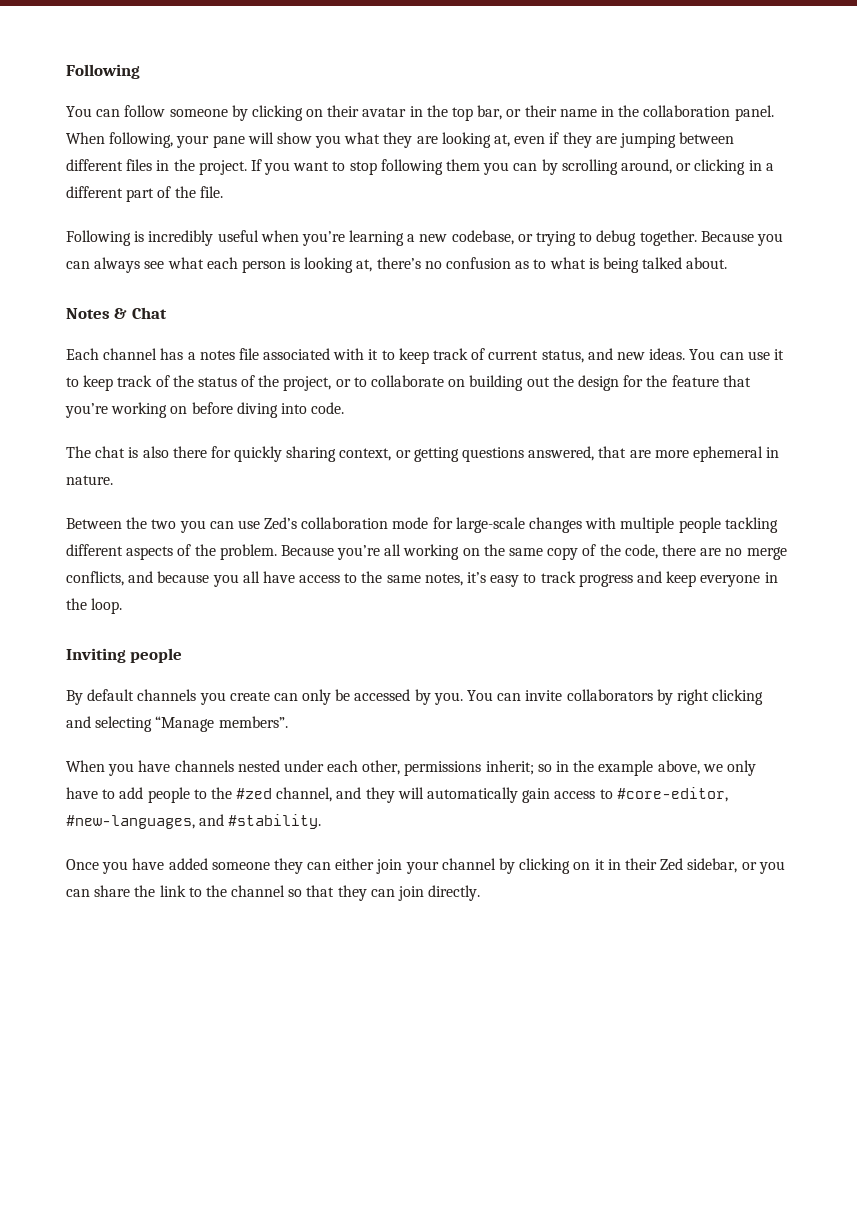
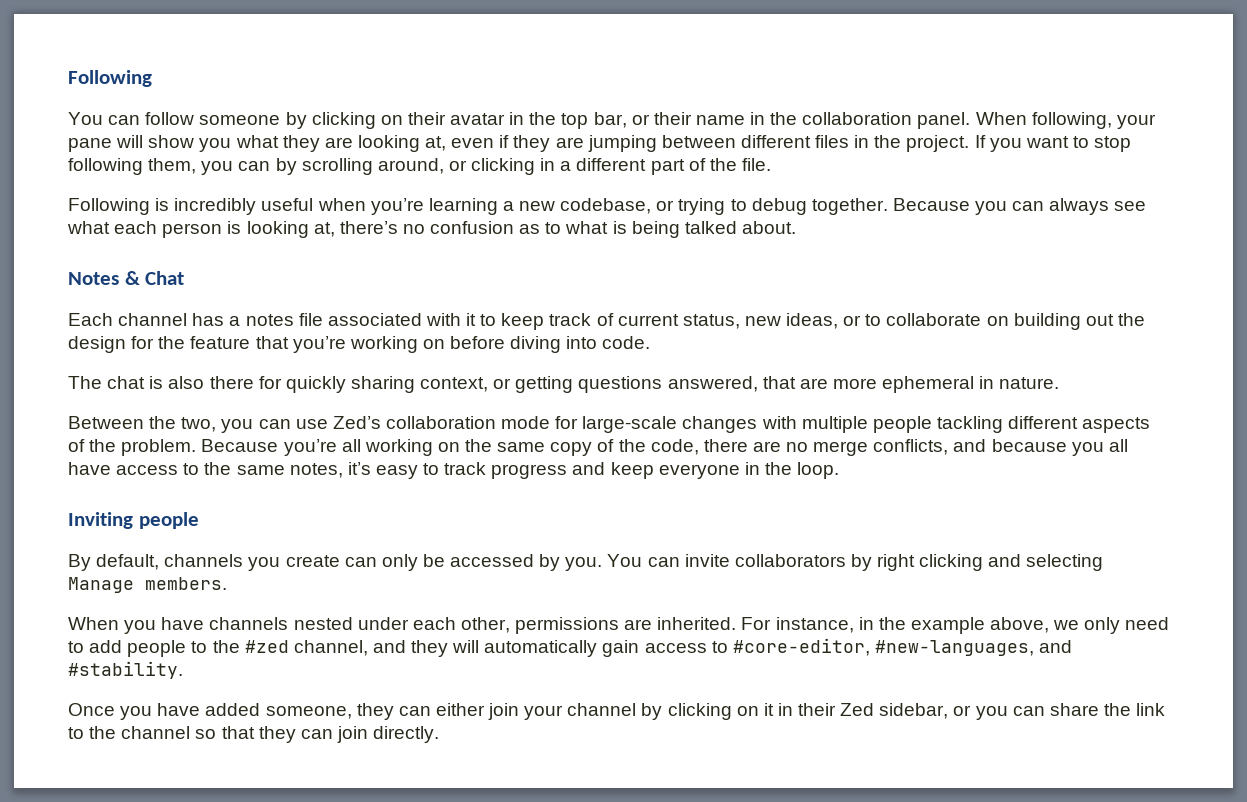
- If you want to stop following them you can by scrolling around, or clicking in a different part of the file.
+ If you want to stop following them, you can by scrolling around, or clicking in a different part of the file.
- Each channel has a notes file associated with it to keep track of current status, and new ideas. You can use it to keep track of the status of the project, or to collaborate on building out the design for the feature that you’re working on before diving into code.
+ Each channel has a notes file associated with it to keep track of current status, new ideas, or to collaborate on building out the design for the feature that you’re working on before diving into code.
- Between the two you can use Zed’s collaboration mode for large-scale changes with multiple people tackling different aspects of the problem.
+ Between the two, you can use Zed’s collaboration mode for large-scale changes with multiple people tackling different aspects of the problem.
- By default channels you create can only be accessed by you.
+ By default, channels you create can only be accessed by you.
- You can invite collaborators by right clicking and selecting “Manage members”.
+ You can invite collaborators by right clicking and selecting Manage members.
- When you have channels nested under each other, permissions inherit; so in the example above, we only have to add people to the #zed channel, and they will automatically gain access to #core-editor, #new-languages, and #stability.
+ When you have channels nested under each other, permissions are inherited. For instance, in the example above, we only need to add people to the #zed channel, and they will automatically gain access to #core-editor, #new-languages, and #stability.
- Once you have added someone they can either join your channel by clicking on it in their Zed sidebar, or you can share the link to the channel so that they can join directly.
+ Once you have added someone, they can either join your channel by clicking on it in their Zed sidebar, or you can share the link to the channel so that they can join directly.

